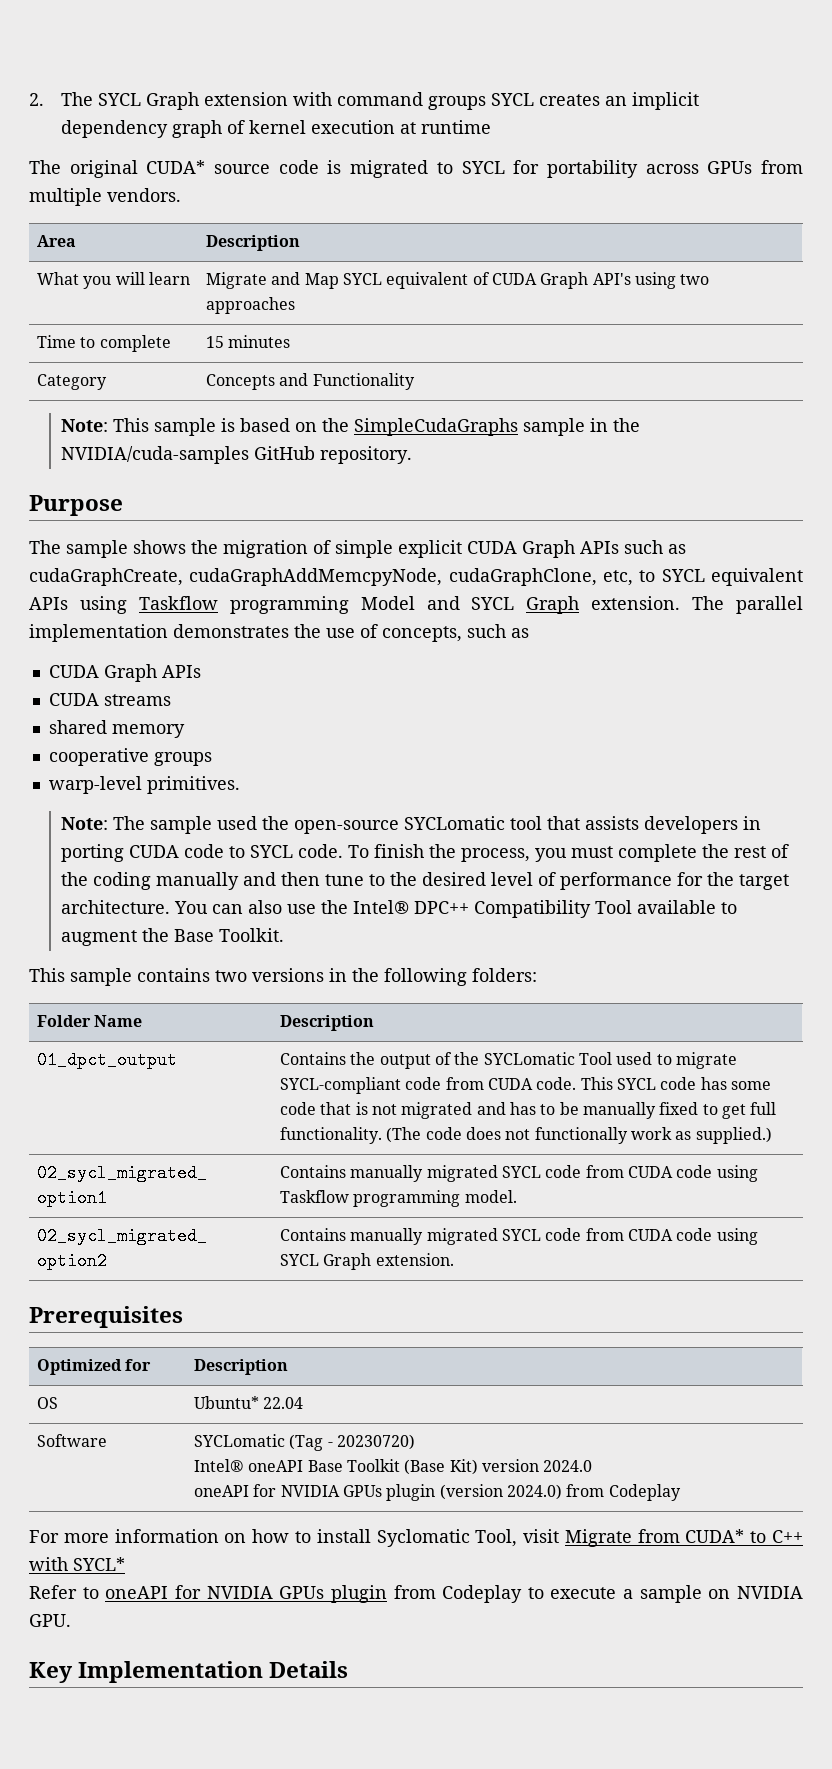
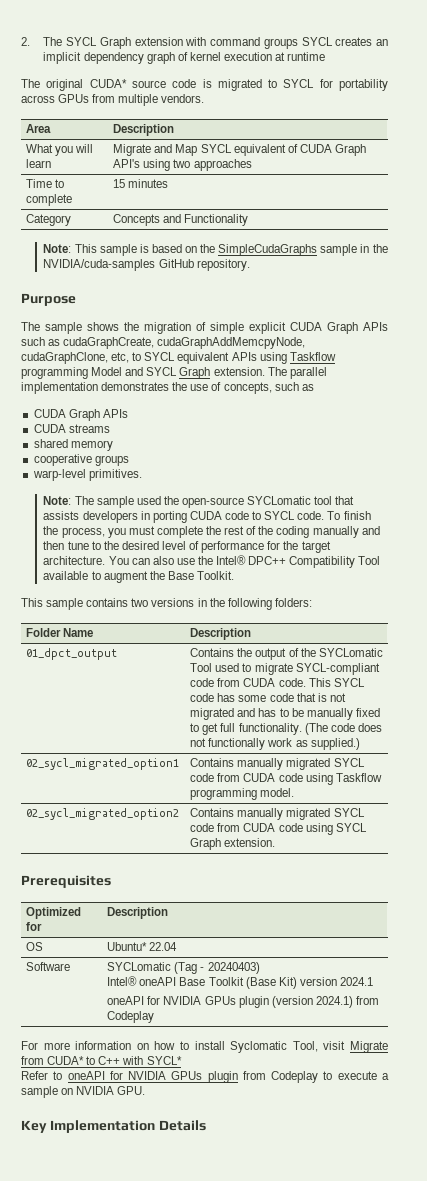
- Software | SYCLomatic (Tag - 20230720)
- Intel® oneAPI Base Toolkit (Base Kit) version 2024.0
- oneAPI for NVIDIA GPUs plugin (version 2024.0) from Codeplay
+ Software | SYCLomatic (Tag - 20240403)
+ Intel® oneAPI Base Toolkit (Base Kit) version 2024.1
+ oneAPI for NVIDIA GPUs plugin (version 2024.1) from Codeplay

